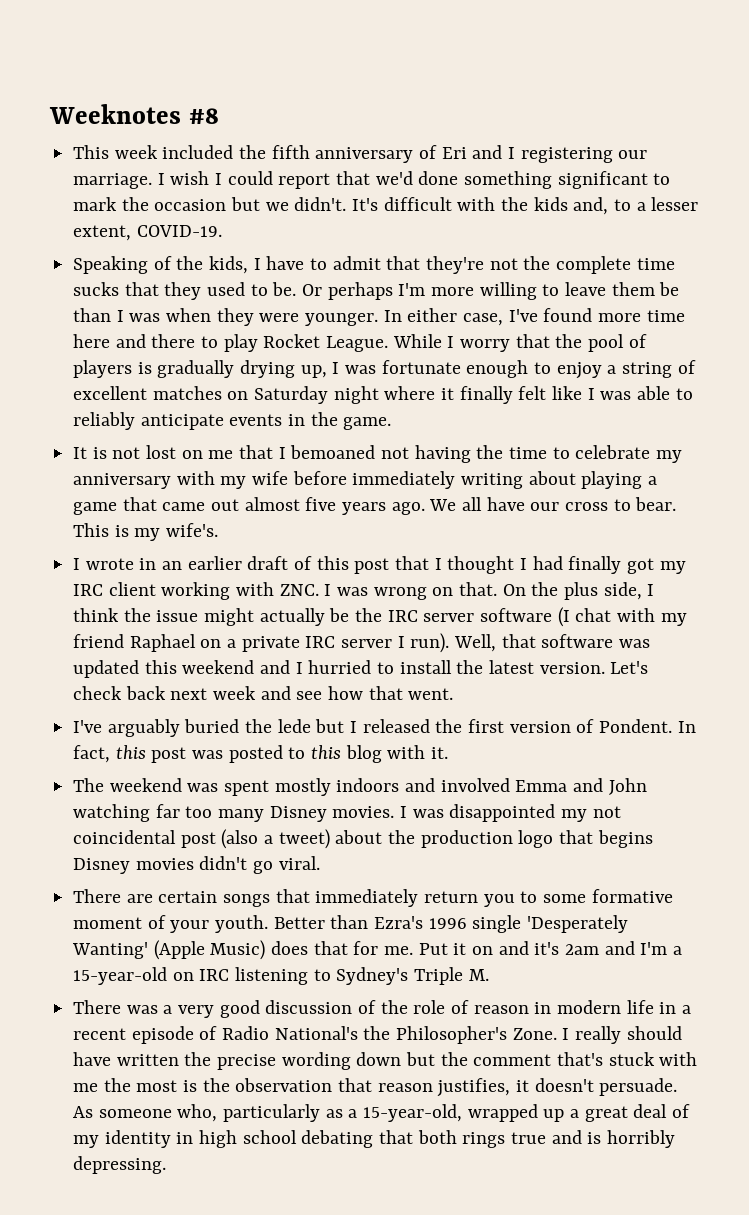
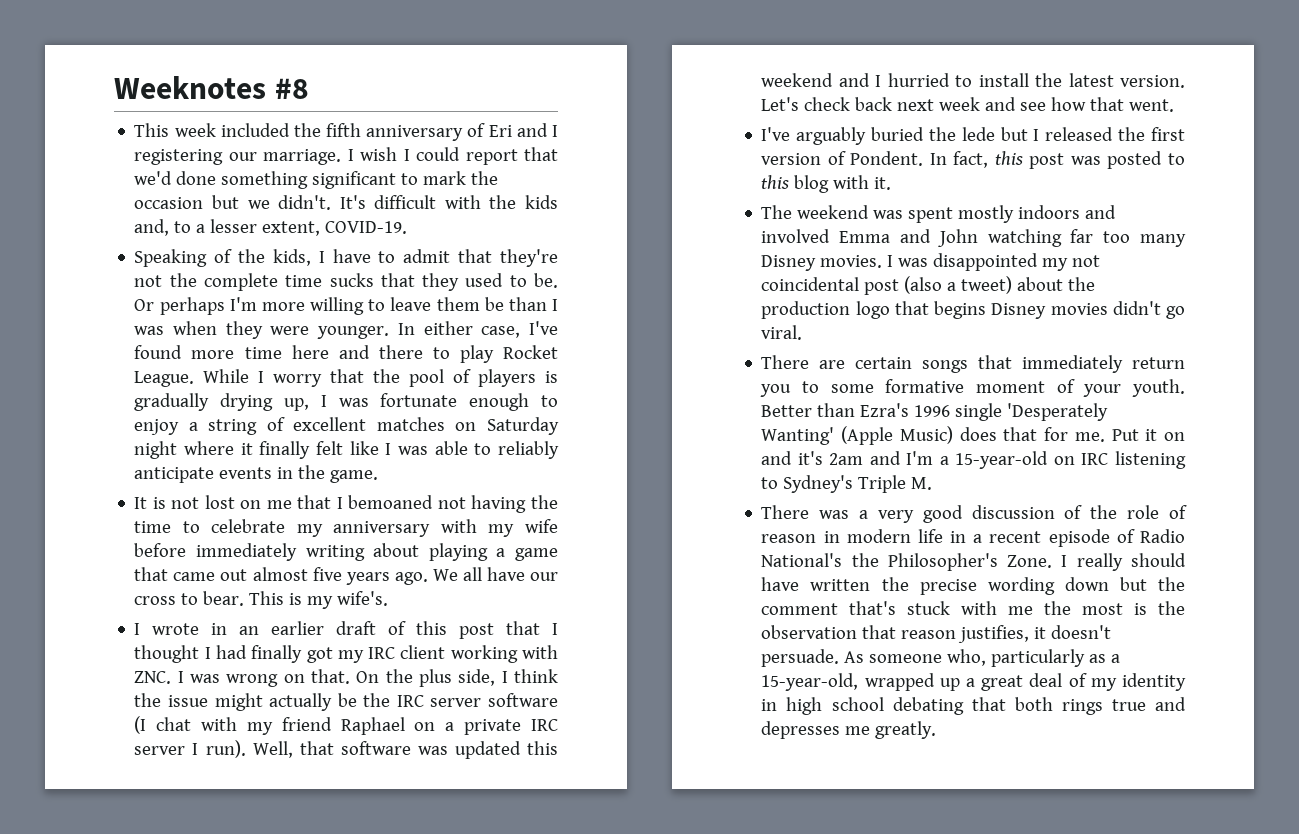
- As someone who, particularly as a 15-year-old, wrapped up a great deal of my identity in high school debating that both rings true and is horribly depressing.
+ As someone who, particularly as a 15-year-old, wrapped up a great deal of my identity in high school debating that both rings true and depresses me greatly.

